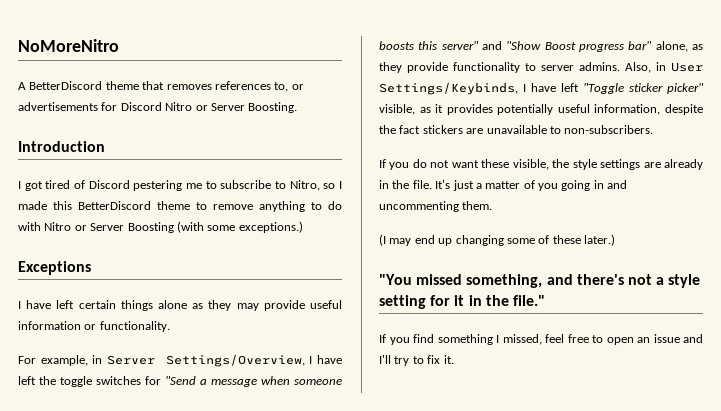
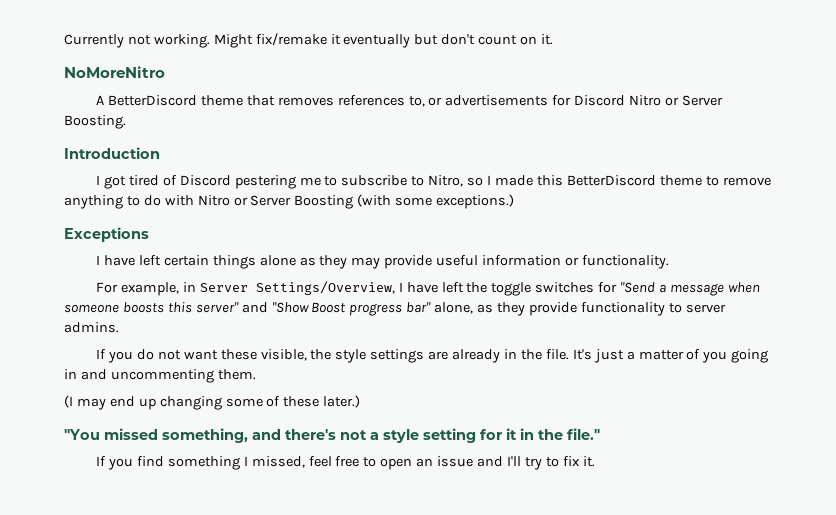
+ Currently not working. Might fix/remake it eventually but don't count on it.
- Also, in User Settings/Keybinds, I have left "Toggle sticker picker" visible, as it provides potentially useful information, despite the fact stickers are unavailable to non-subscribers.

